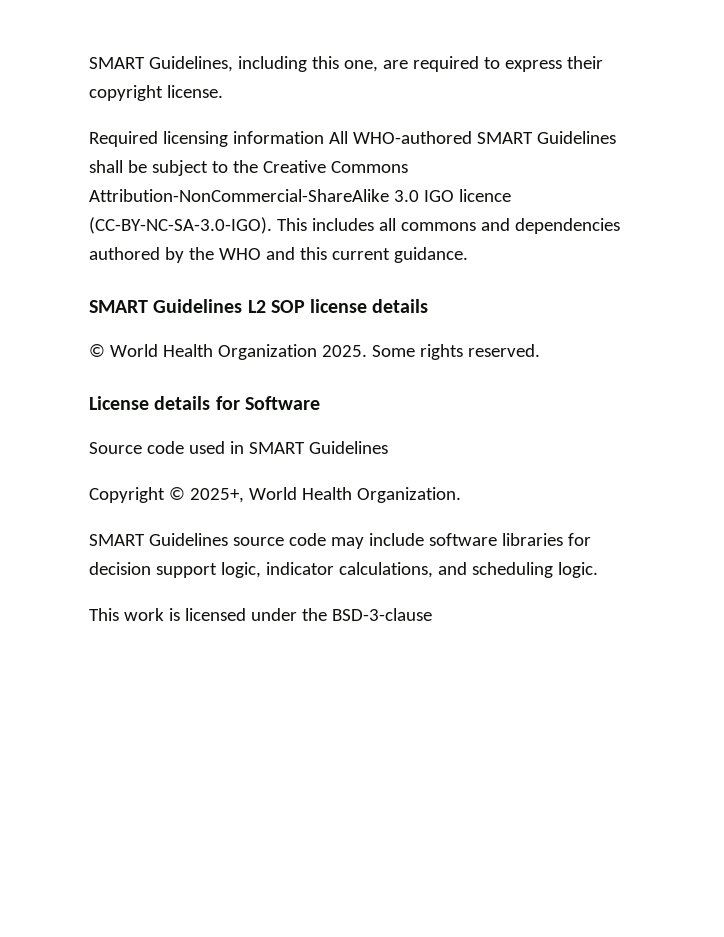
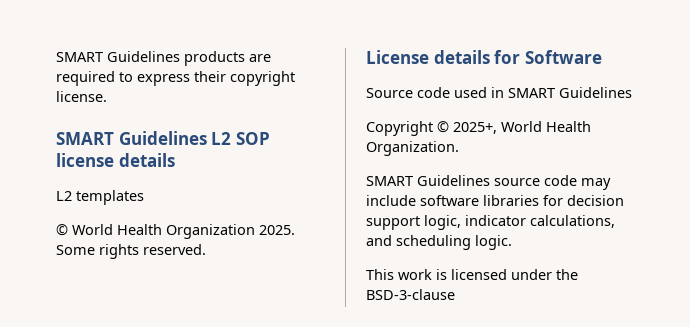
- SMART Guidelines, including this one, are required to express their copyright license.
+ SMART Guidelines products are required to express their copyright license.
- Required licensing information All WHO-authored SMART Guidelines shall be subject to the Creative Commons Attribution-NonCommercial-ShareAlike 3.0 IGO licence (CC-BY-NC-SA-3.0-IGO). This includes all commons and dependencies authored by the WHO and this current guidance.
+ L2 templates

